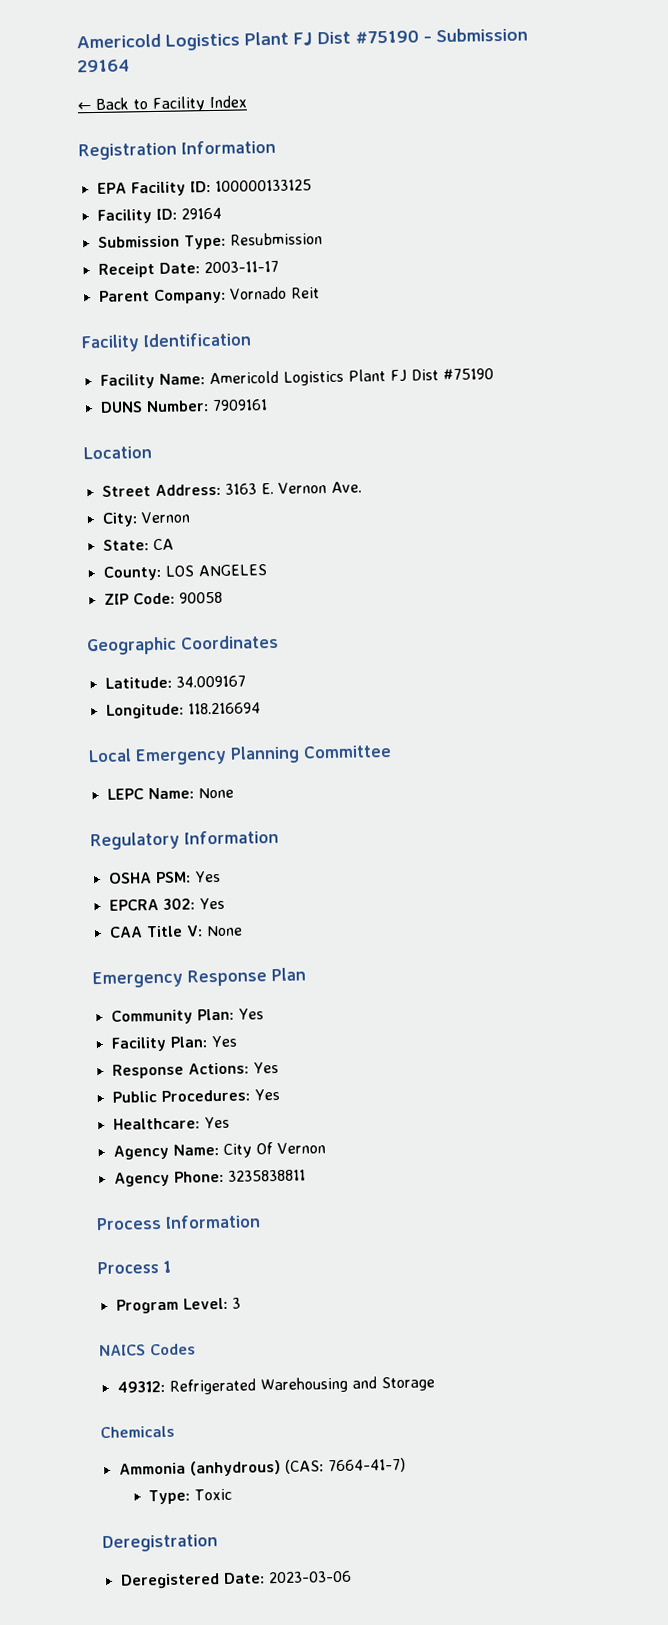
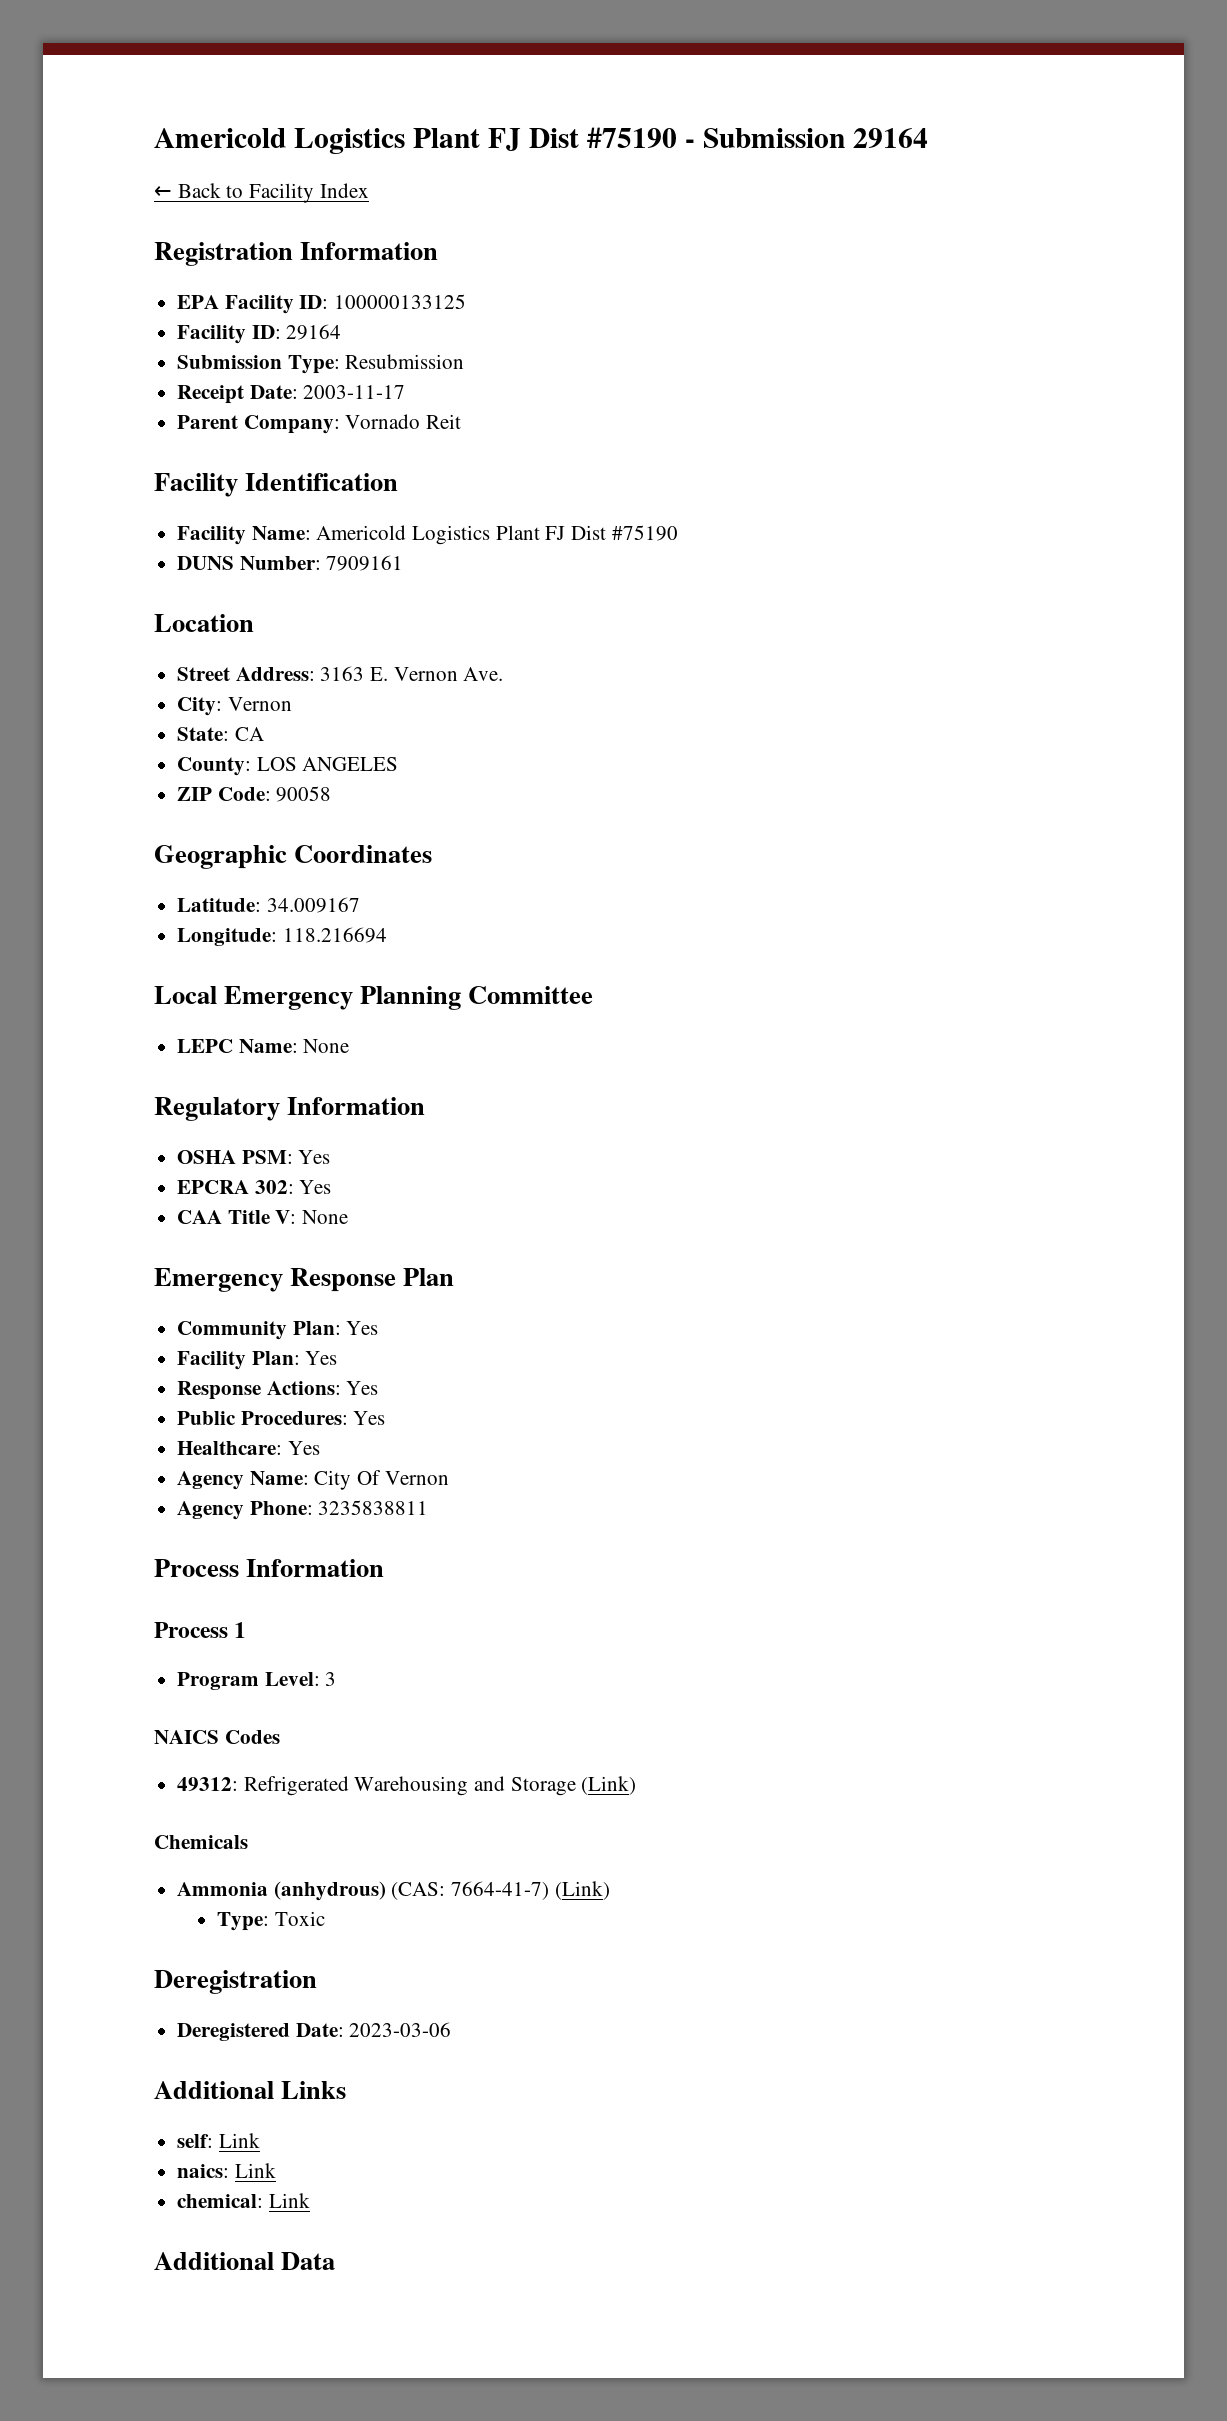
- 49312: Refrigerated Warehousing and Storage
+ 49312: Refrigerated Warehousing and Storage (Link)
- Ammonia (anhydrous) (CAS: 7664-41-7)
+ Ammonia (anhydrous) (CAS: 7664-41-7) (Link)
+ Additional Links
+ self: Link
+ naics: Link
+ chemical: Link
+ Additional Data

